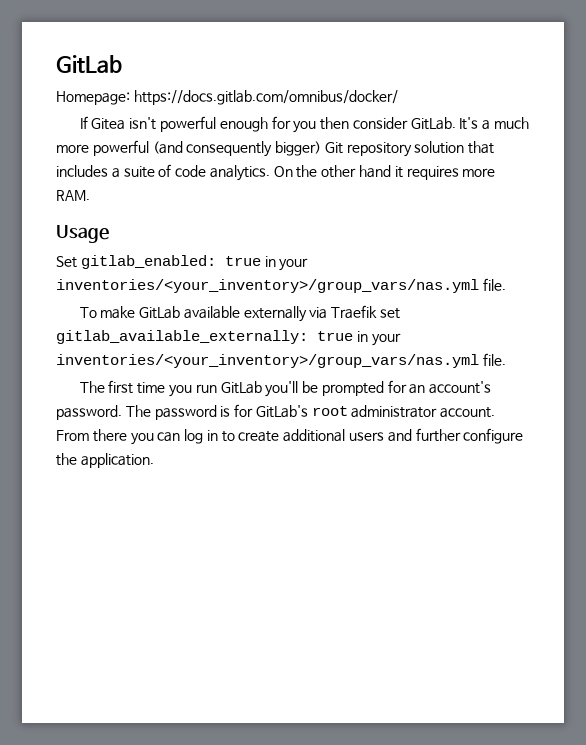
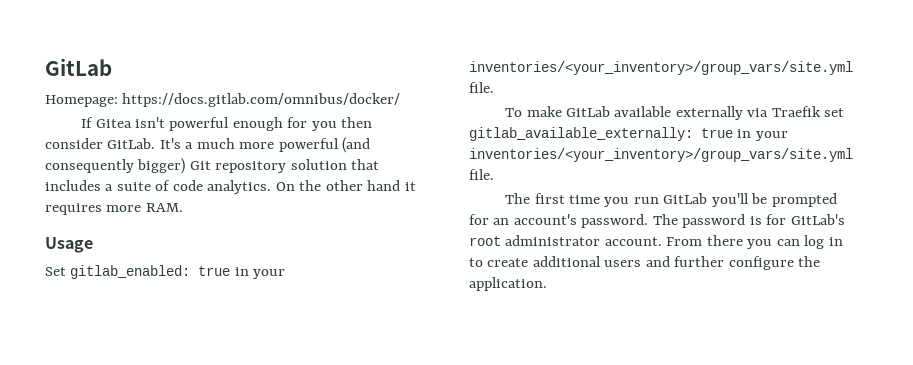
- Set gitlab_enabled: true in your inventories/<your_inventory>/group_vars/nas.yml file.
+ Set gitlab_enabled: true in your inventories/<your_inventory>/group_vars/site.yml file.
- To make GitLab available externally via Traefik set gitlab_available_externally: true in your inventories/<your_inventory>/group_vars/nas.yml file.
+ To make GitLab available externally via Traefik set gitlab_available_externally: true in your inventories/<your_inventory>/group_vars/site.yml file.

